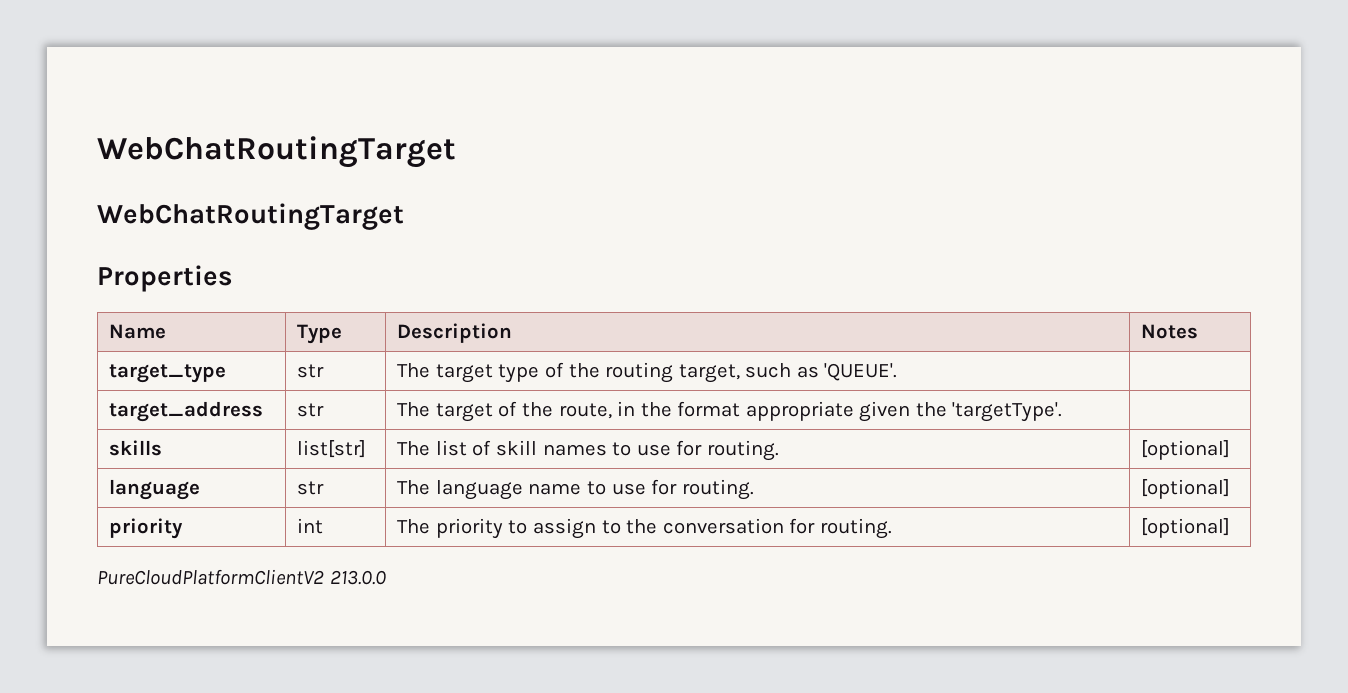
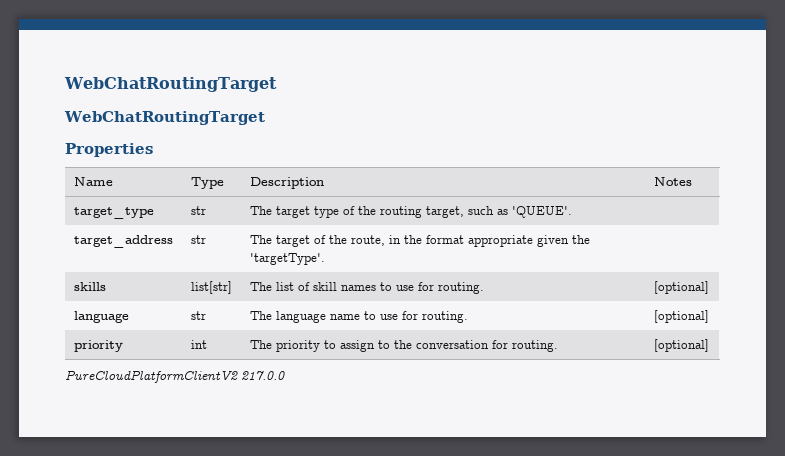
- PureCloudPlatformClientV2 213.0.0
+ PureCloudPlatformClientV2 217.0.0

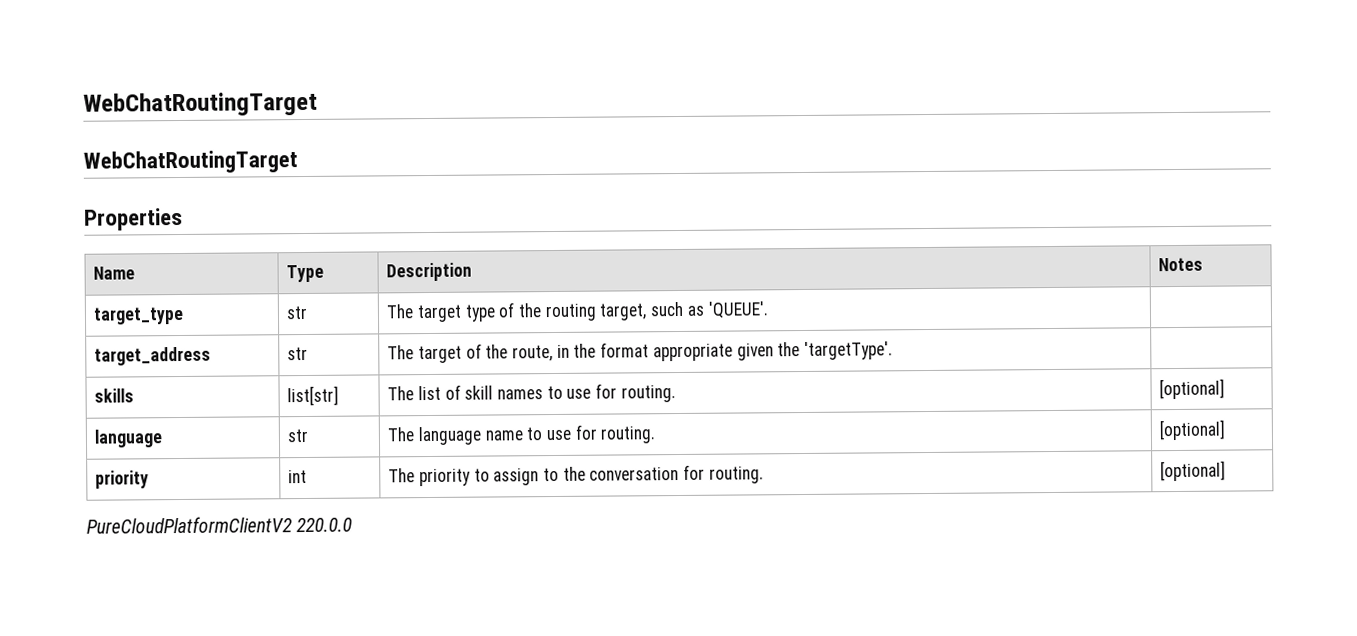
- PureCloudPlatformClientV2 217.0.0
+ PureCloudPlatformClientV2 220.0.0

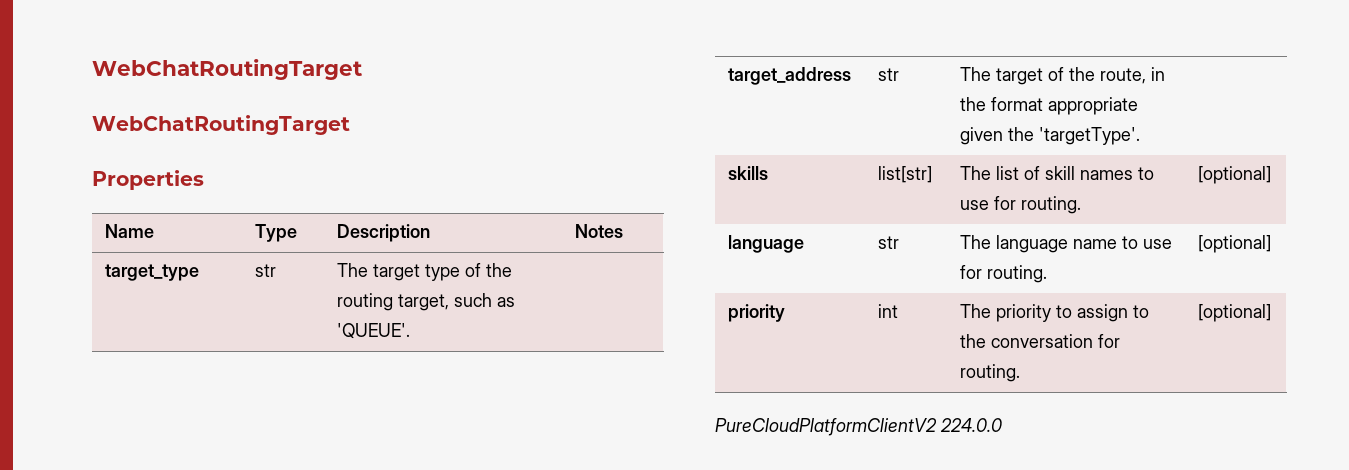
- PureCloudPlatformClientV2 220.0.0
+ PureCloudPlatformClientV2 224.0.0

